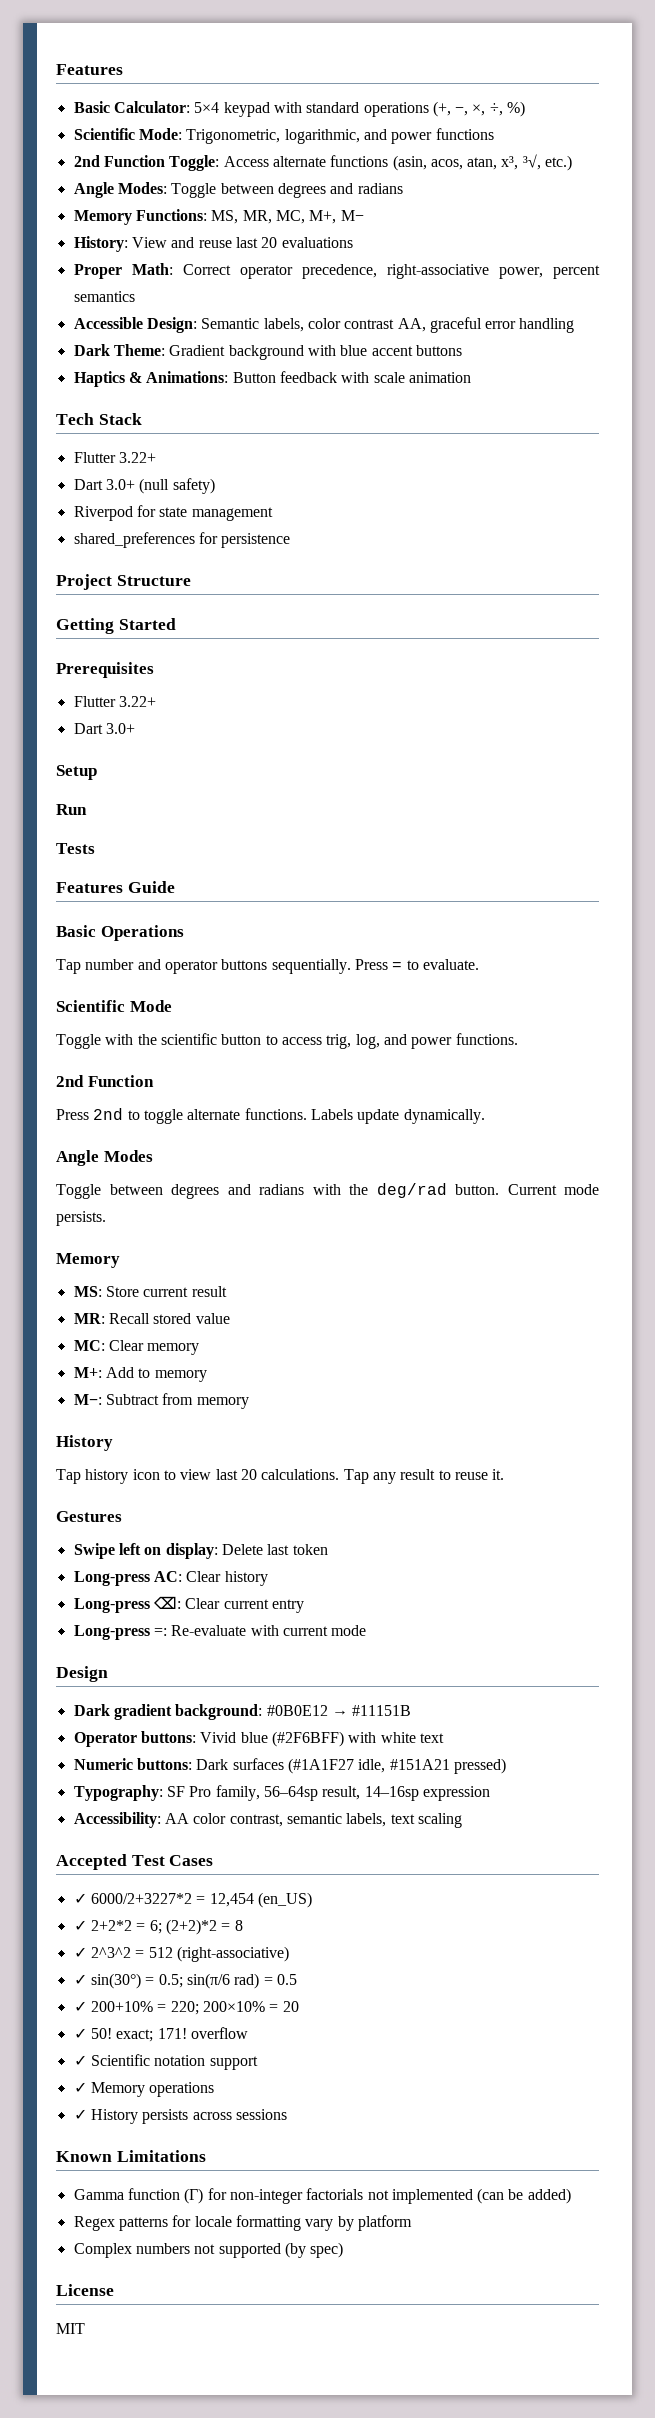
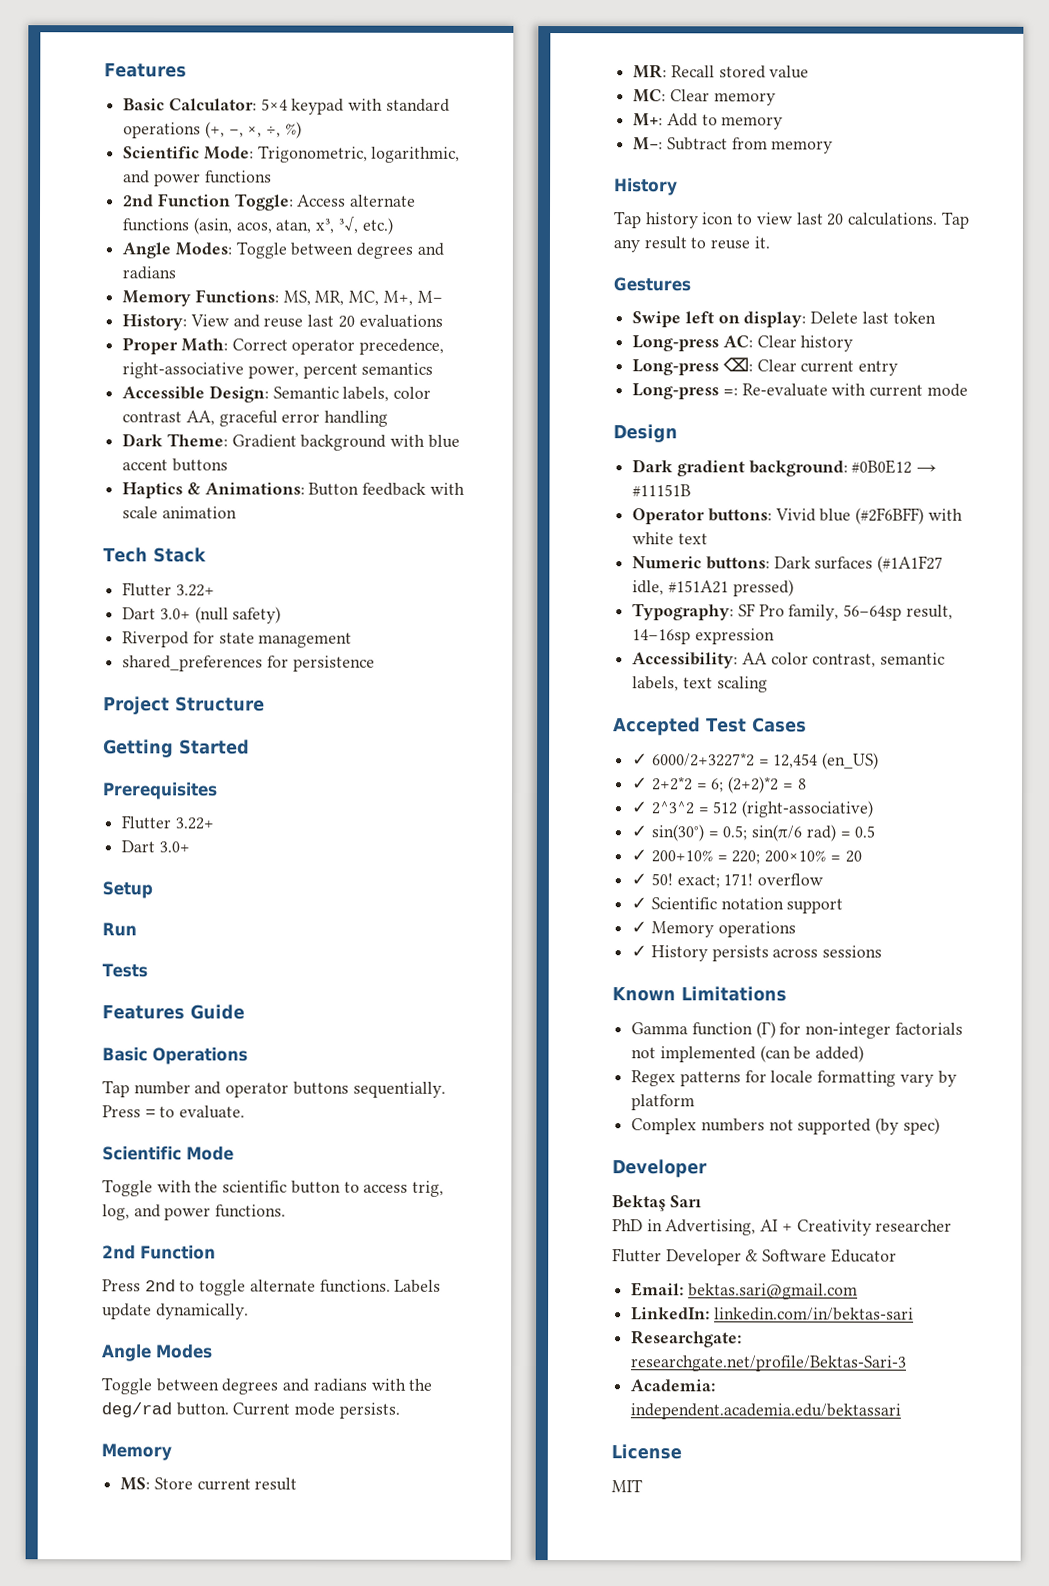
  Complex numbers not supported (by spec)
+ Developer
+ Bektaş Sarı
+ PhD in Advertising, AI + Creativity researcher
+ Flutter Developer & Software Educator
+ Email: bektas.sari@gmail.com
+ LinkedIn: linkedin.com/in/bektas-sari
+ Researchgate: researchgate.net/profile/Bektas-Sari-3
+ Academia: independent.academia.edu/bektassari

